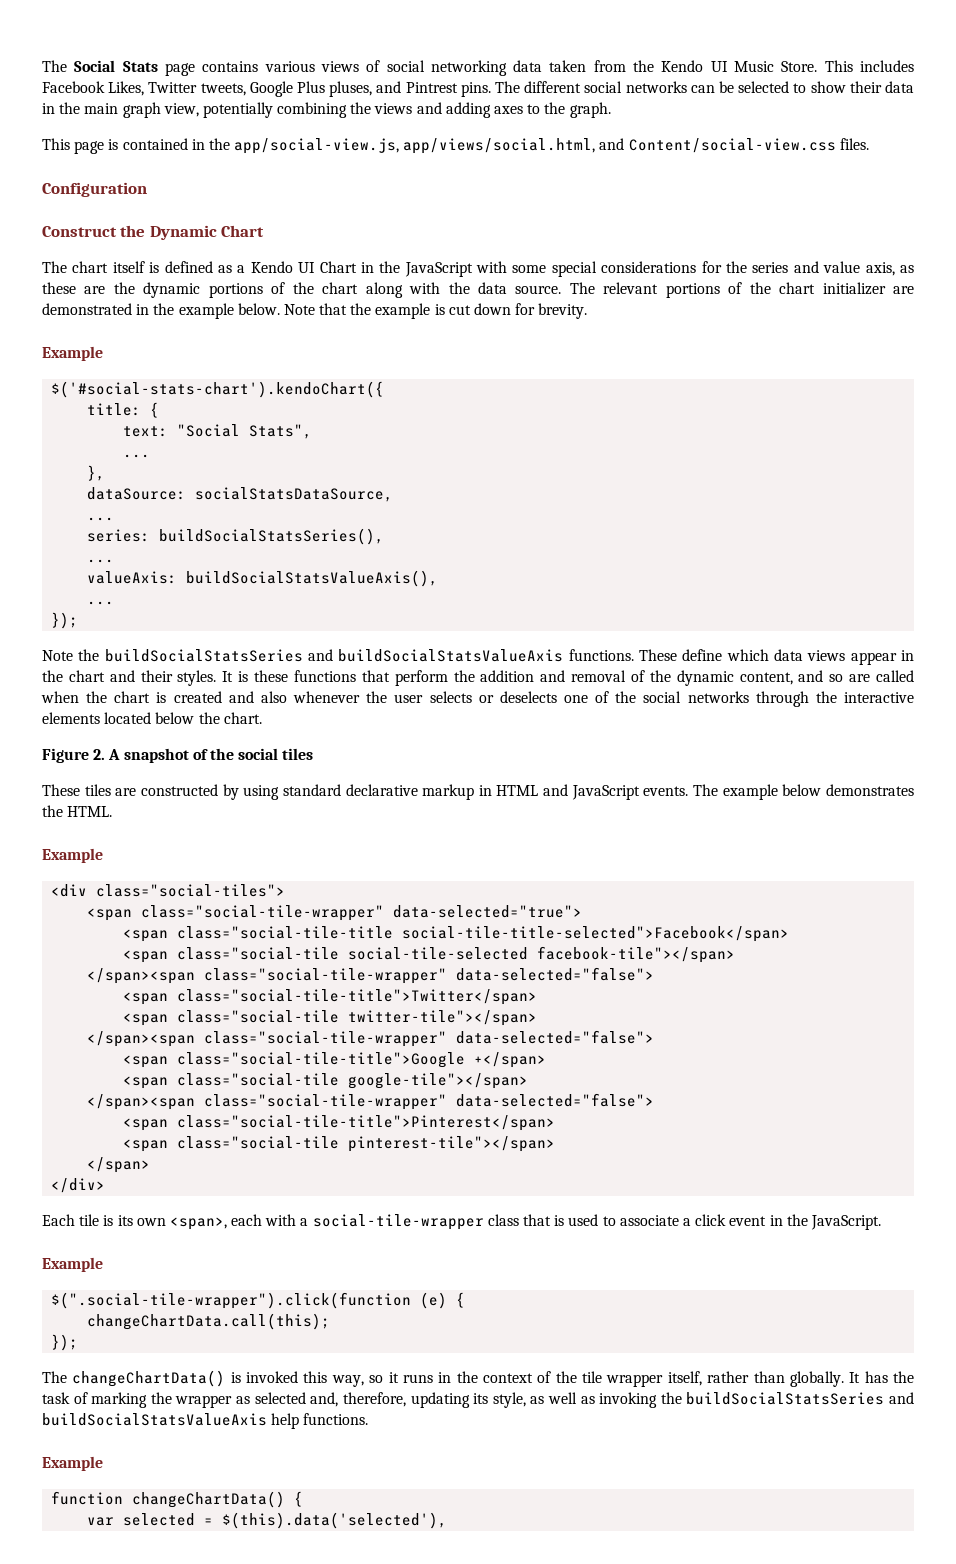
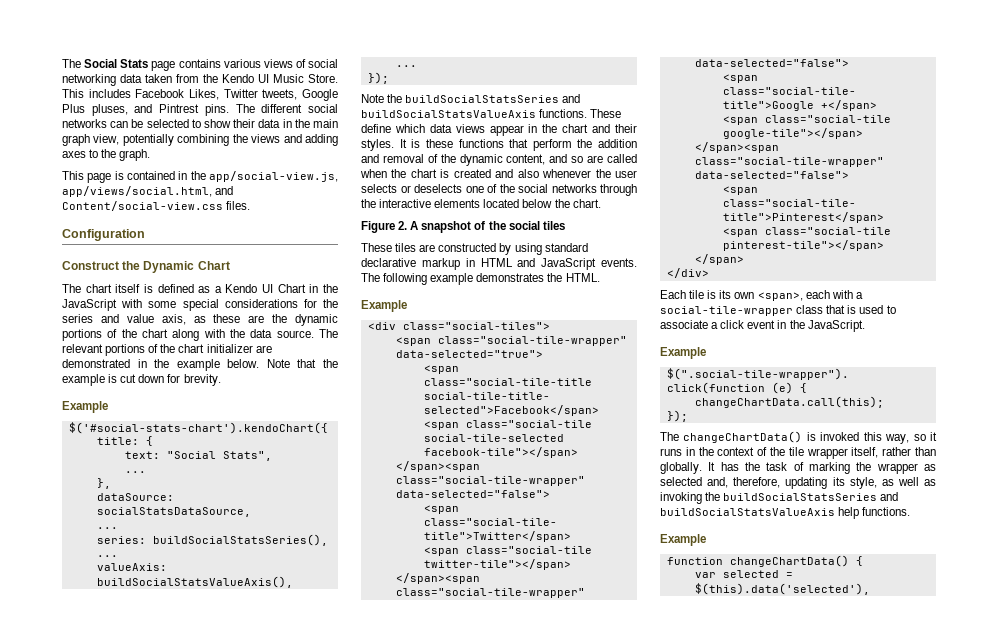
- The example below demonstrates the HTML.
+ The following example demonstrates the HTML.

